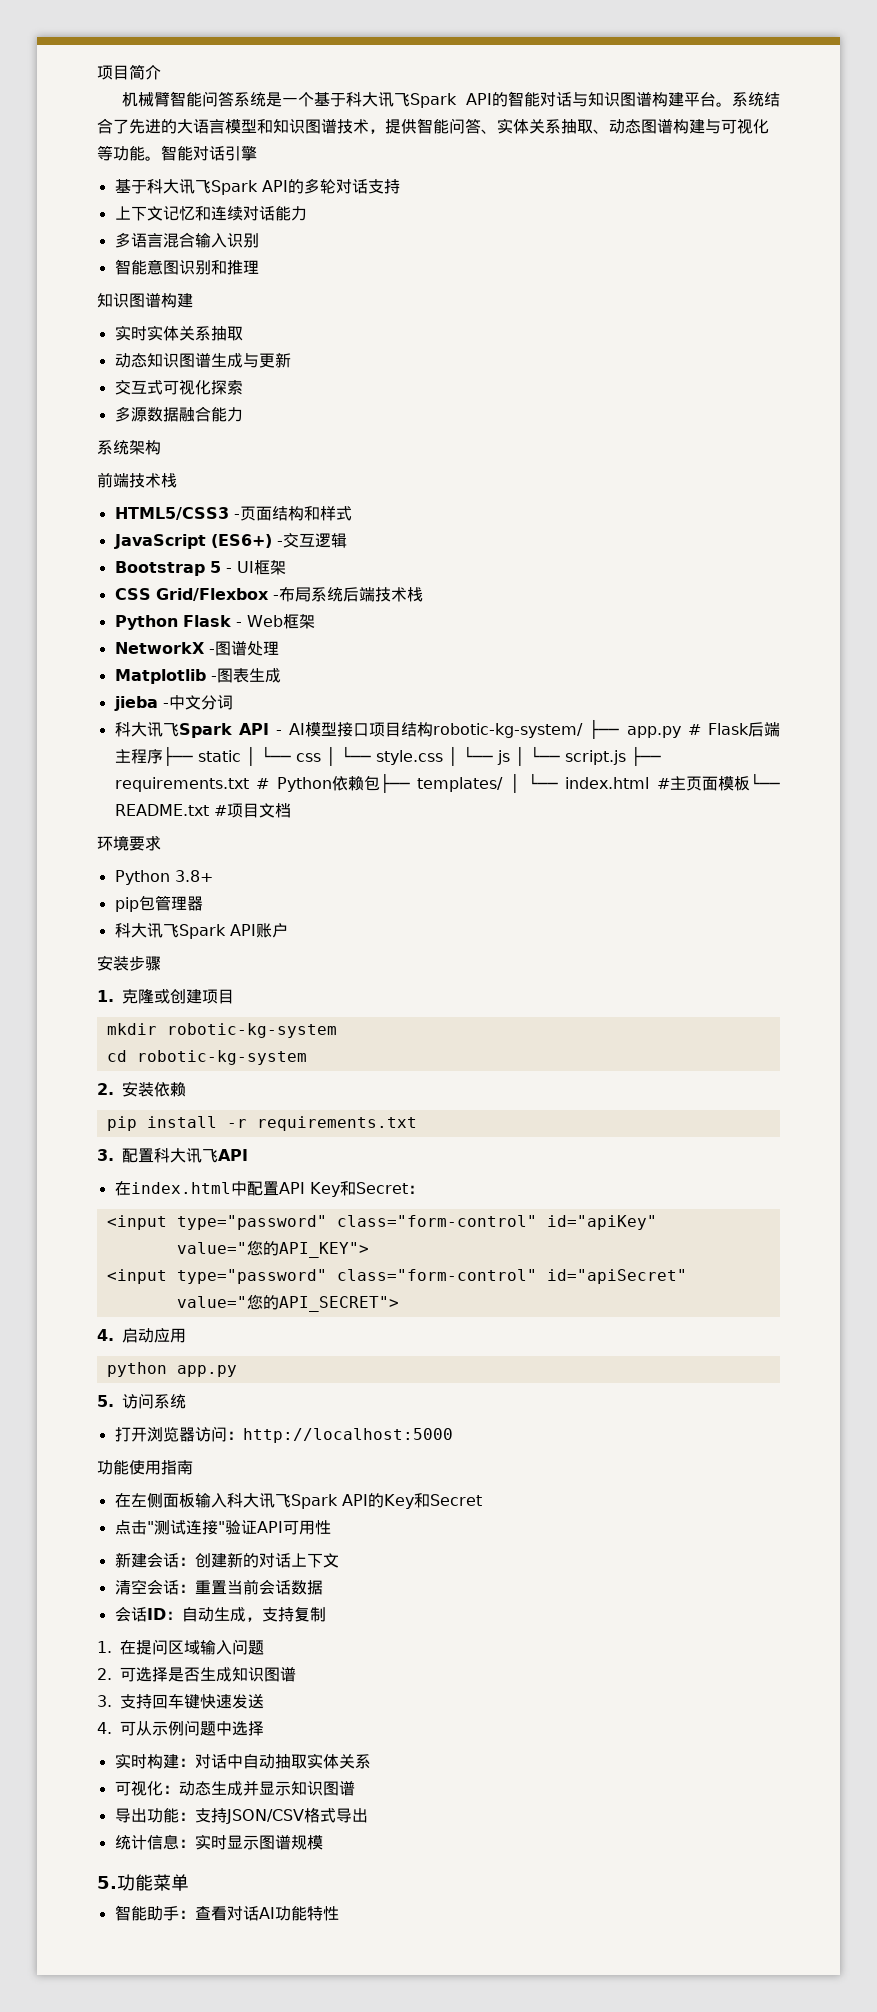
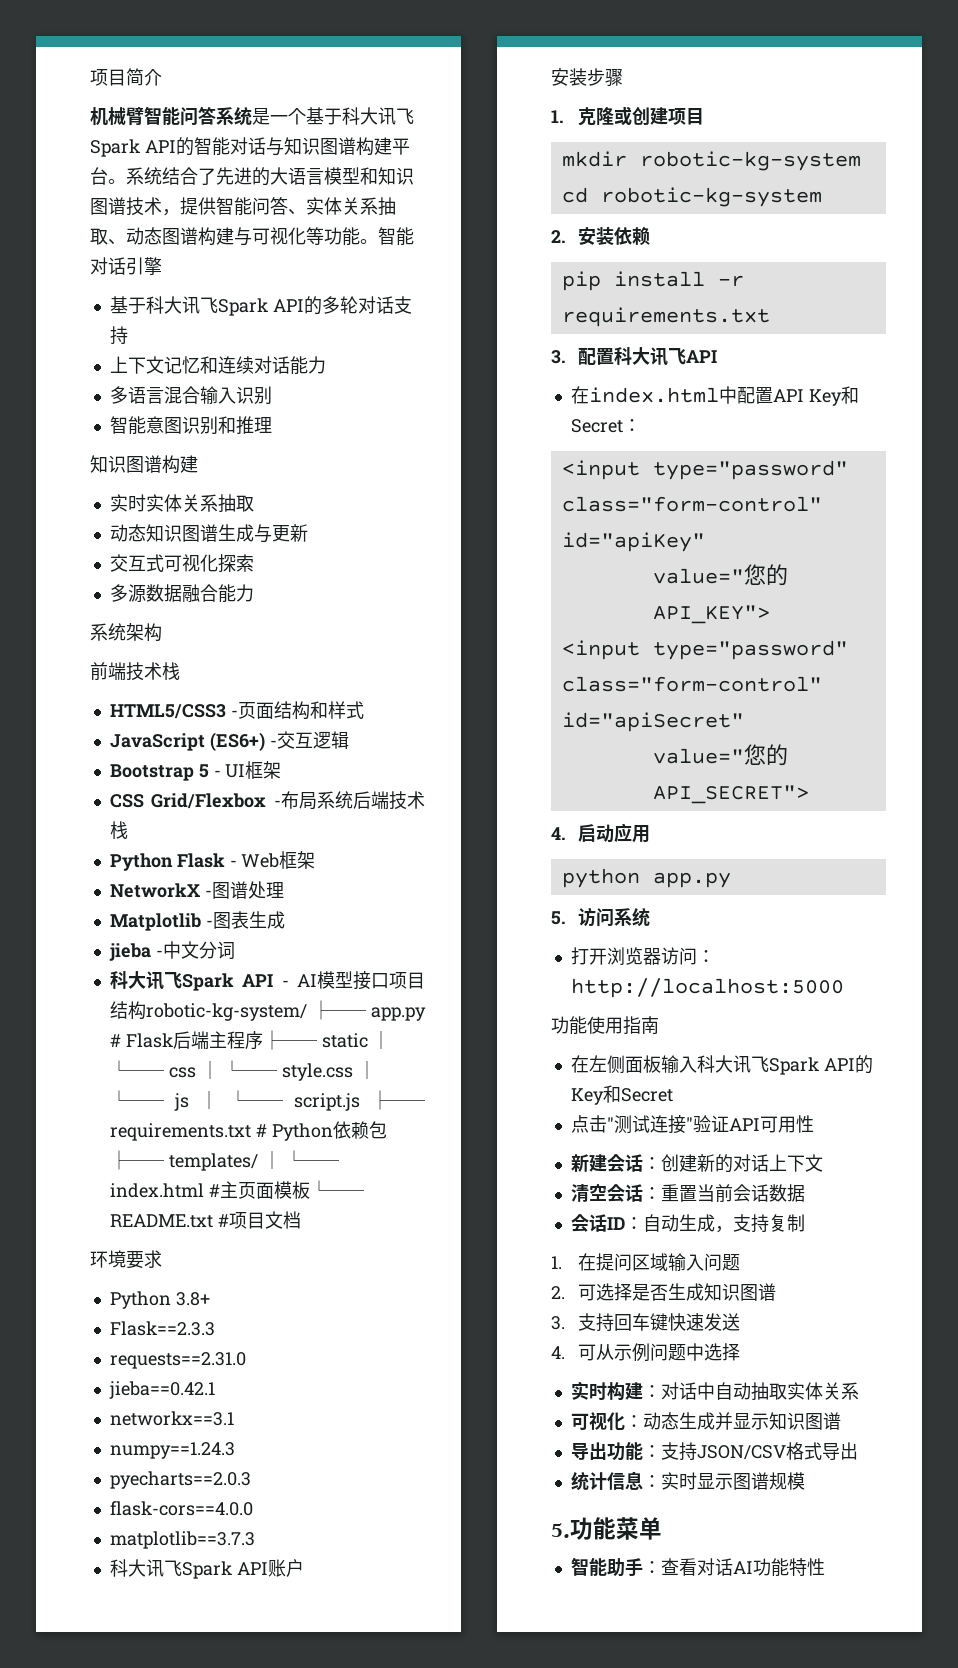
- pip包管理器
+ Flask==2.3.3
+ requests==2.31.0
+ jieba==0.42.1
+ networkx==3.1
+ numpy==1.24.3
+ pyecharts==2.0.3
+ flask-cors==4.0.0
+ matplotlib==3.7.3

